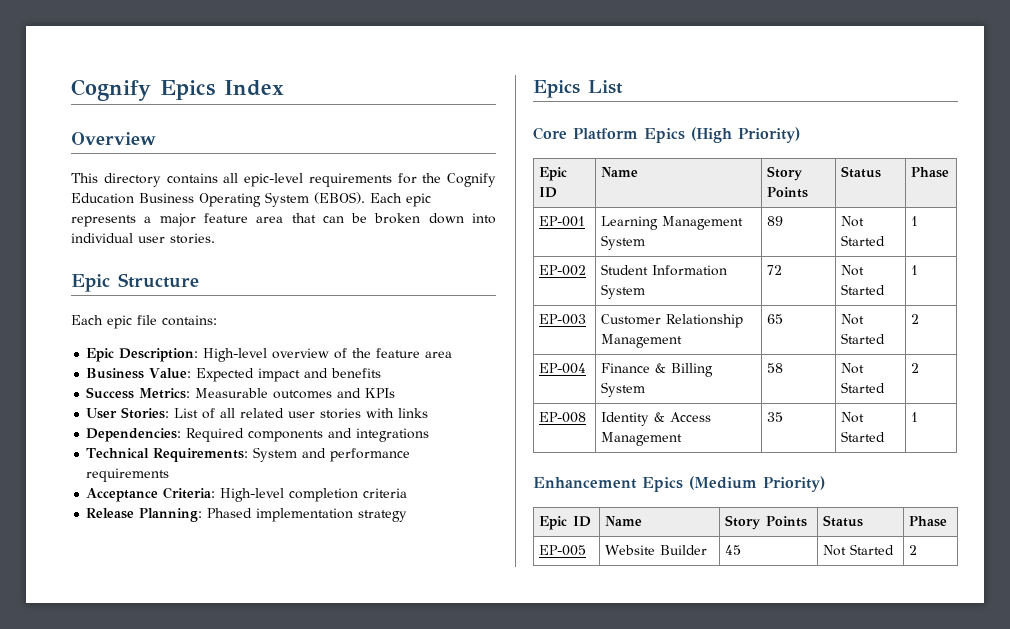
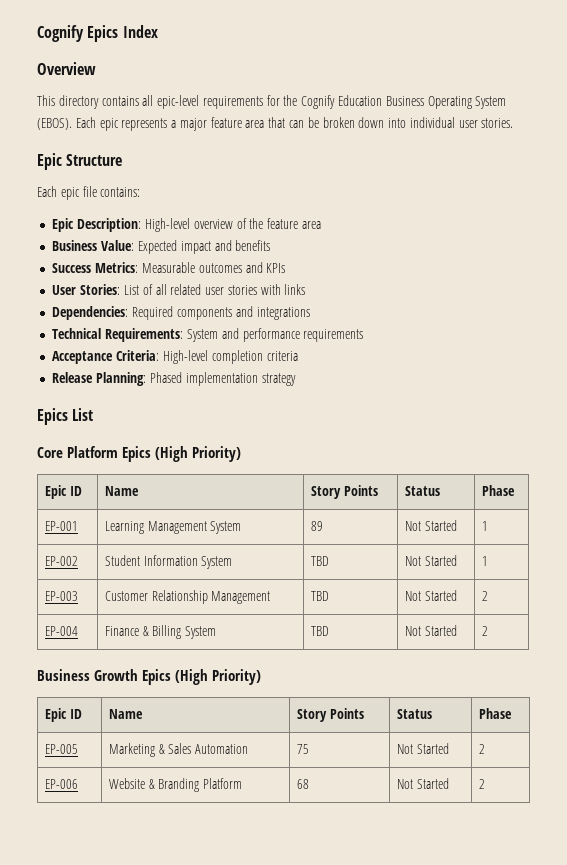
- EP-002 | Student Information System | 72 | Not Started | 1
+ EP-002 | Student Information System | TBD | Not Started | 1
- EP-003 | Customer Relationship Management | 65 | Not Started | 2
+ EP-003 | Customer Relationship Management | TBD | Not Started | 2
- EP-004 | Finance & Billing System | 58 | Not Started | 2
- EP-008 | Identity & Access Management | 35 | Not Started | 1
- Enhancement Epics (Medium Priority)
+ EP-004 | Finance & Billing System | TBD | Not Started | 2
+ Business Growth Epics (High Priority)
- EP-005 | Website Builder | 45 | Not Started | 2
+ EP-005 | Marketing & Sales Automation | 75 | Not Started | 2
+ EP-006 | Website & Branding Platform | 68 | Not Started | 2

